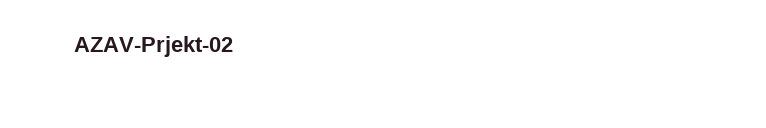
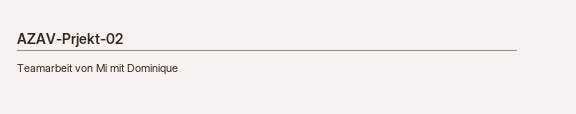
+ Teamarbeit von Mi mit Dominique

